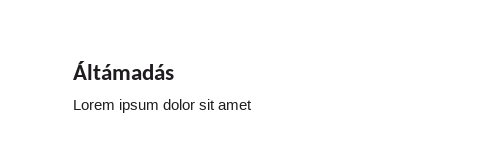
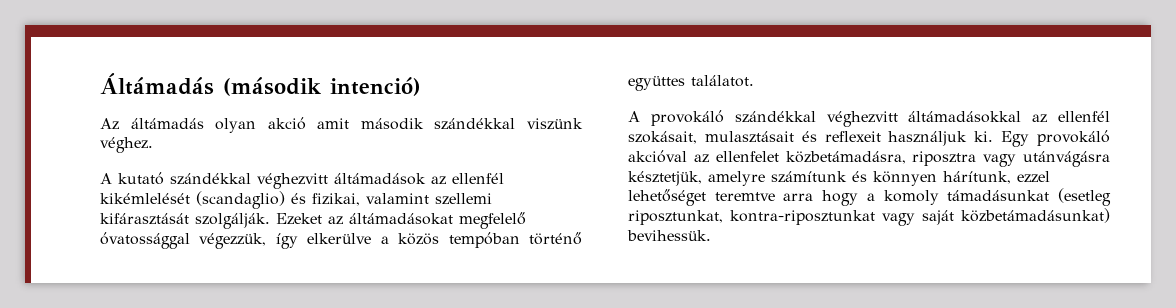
- Áltámadás
- Lorem ipsum dolor sit amet
+ Áltámadás (második intenció)
+ Az áltámadás olyan akció amit második szándékkal viszünk véghez.
+ A kutató szándékkal véghezvitt áltámadások az ellenfél kikémlelését (scandaglio) és fizikai, valamint szellemi kifárasztását szolgálják. Ezeket az áltámadásokat megfelelő óvatossággal végezzük, így elkerülve a közös tempóban történő együttes találatot.
+ A provokáló szándékkal véghezvitt áltámadásokkal az ellenfél szokásait, mulasztásait és reflexeit használjuk ki. Egy provokáló akcióval az ellenfelet közbetámadásra, riposztra vagy utánvágásra késztetjük, amelyre számítunk és könnyen hárítunk, ezzel lehetőséget teremtve arra hogy a komoly támadásunkat (esetleg riposztunkat, kontra-riposztunkat vagy saját közbetámadásunkat) bevihessük.

